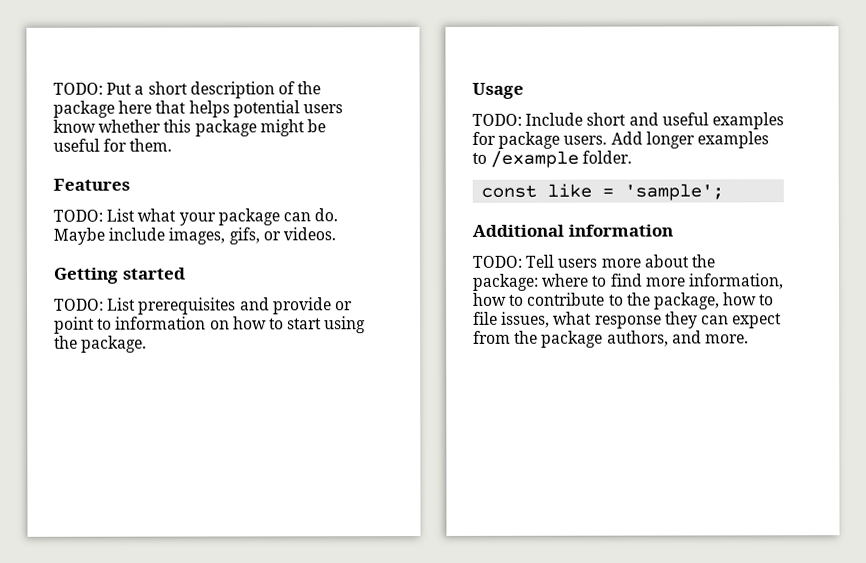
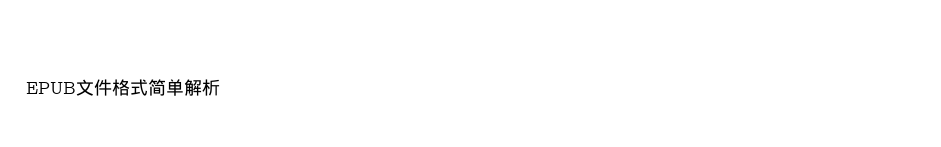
- TODO: Put a short description of the package here that helps potential users know whether this package might be useful for them.
- Features
- TODO: List what your package can do. Maybe include images, gifs, or videos.
- Getting started
- TODO: List prerequisites and provide or point to information on how to start using the package.
- Usage
- TODO: Include short and useful examples for package users. Add longer examples to /example folder.
- const like = 'sample';
- Additional information
- TODO: Tell users more about the package: where to find more information, how to contribute to the package, how to file issues, what response they can expect from the package authors, and more.
+ EPUB文件格式简单解析

